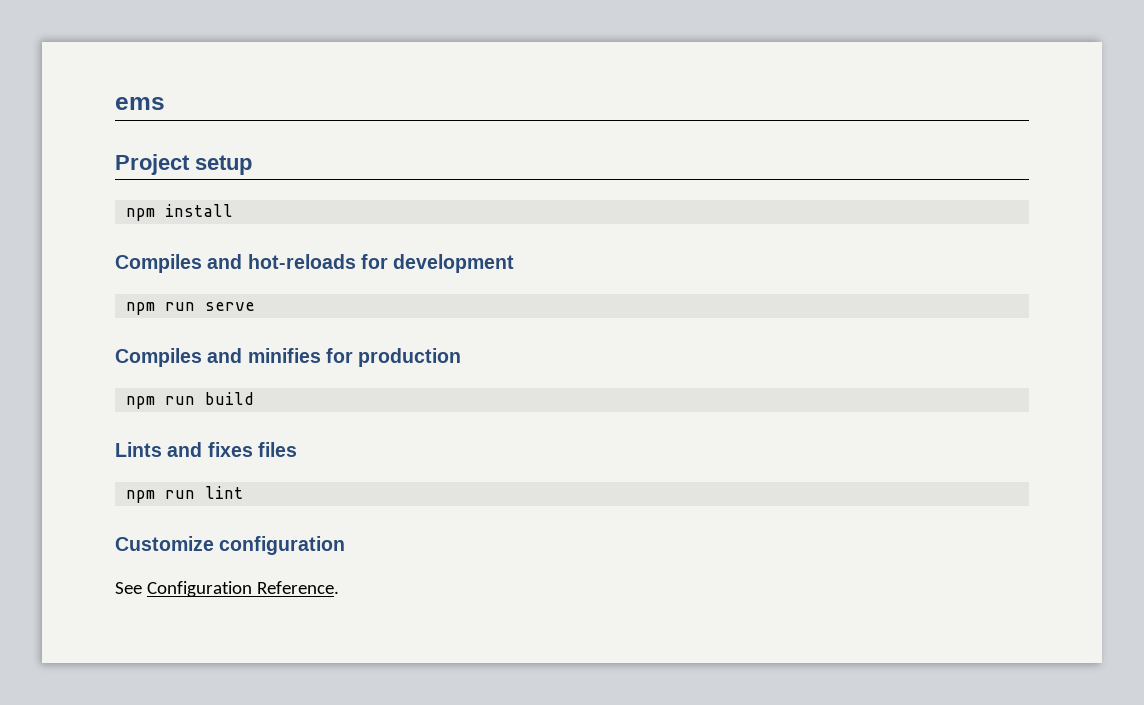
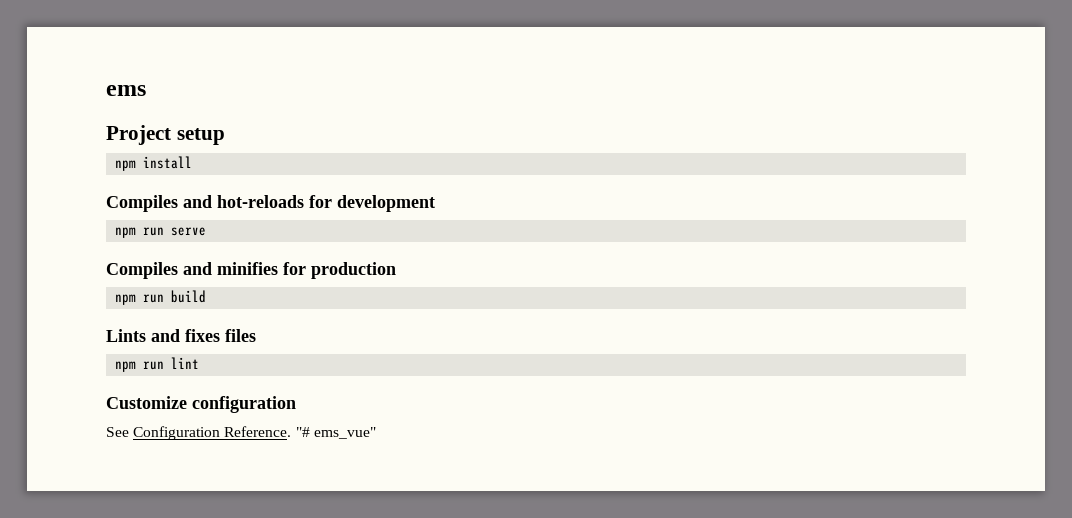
+ "# ems_vue"

